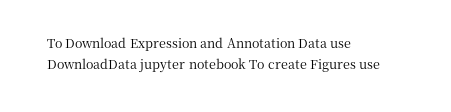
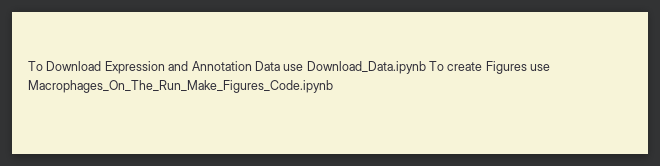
- To Download Expression and Annotation Data use DownloadData jupyter notebook To create Figures use
+ To Download Expression and Annotation Data use Download_Data.ipynb To create Figures use Macrophages_On_The_Run_Make_Figures_Code.ipynb

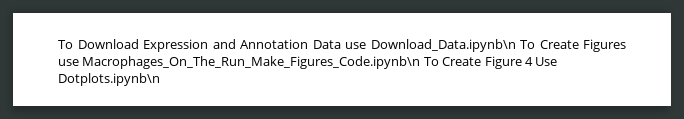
- To Download Expression and Annotation Data use Download_Data.ipynb To create Figures use Macrophages_On_The_Run_Make_Figures_Code.ipynb
+ To Download Expression and Annotation Data use Download_Data.ipynb\n To Create Figures use Macrophages_On_The_Run_Make_Figures_Code.ipynb\n To Create Figure 4 Use Dotplots.ipynb\n

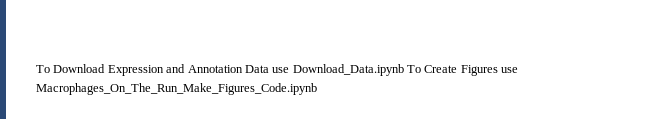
- To Download Expression and Annotation Data use Download_Data.ipynb\n To Create Figures use Macrophages_On_The_Run_Make_Figures_Code.ipynb\n To Create Figure 4 Use Dotplots.ipynb\n
+ To Download Expression and Annotation Data use Download_Data.ipynb To Create Figures use Macrophages_On_The_Run_Make_Figures_Code.ipynb

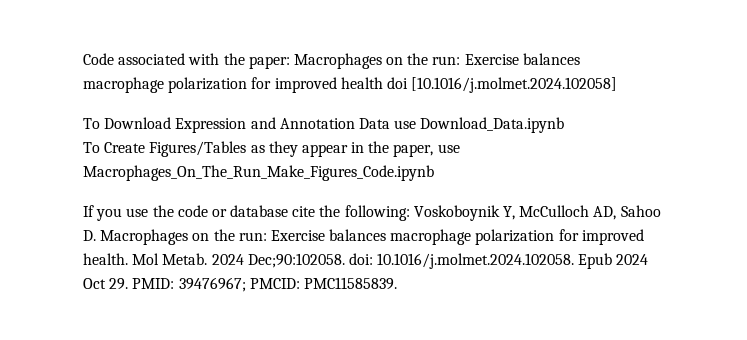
+ Code associated with the paper: Macrophages on the run: Exercise balances macrophage polarization for improved health doi [10.1016/j.molmet.2024.102058]
- To Download Expression and Annotation Data use Download_Data.ipynb To Create Figures use Macrophages_On_The_Run_Make_Figures_Code.ipynb
+ To Download Expression and Annotation Data use Download_Data.ipynb
+ To Create Figures/Tables as they appear in the paper, use Macrophages_On_The_Run_Make_Figures_Code.ipynb
+ If you use the code or database cite the following: Voskoboynik Y, McCulloch AD, Sahoo D. Macrophages on the run: Exercise balances macrophage polarization for improved health. Mol Metab. 2024 Dec;90:102058. doi: 10.1016/j.molmet.2024.102058. Epub 2024 Oct 29. PMID: 39476967; PMCID: PMC11585839.

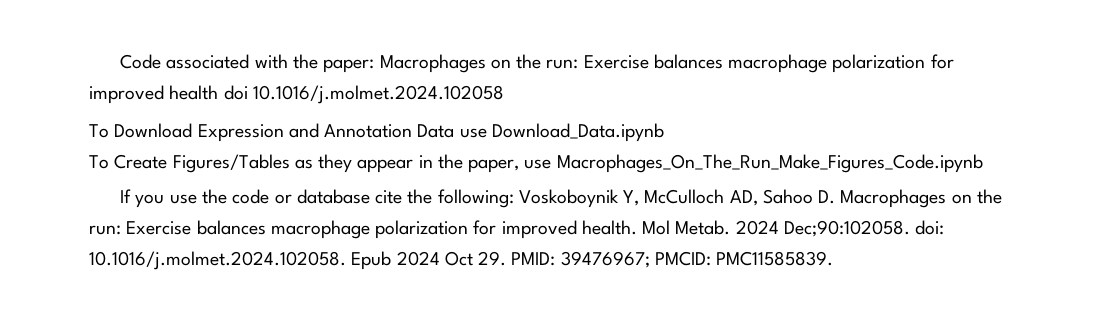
- Code associated with the paper: Macrophages on the run: Exercise balances macrophage polarization for improved health doi [10.1016/j.molmet.2024.102058]
+ Code associated with the paper: Macrophages on the run: Exercise balances macrophage polarization for improved health doi 10.1016/j.molmet.2024.102058

